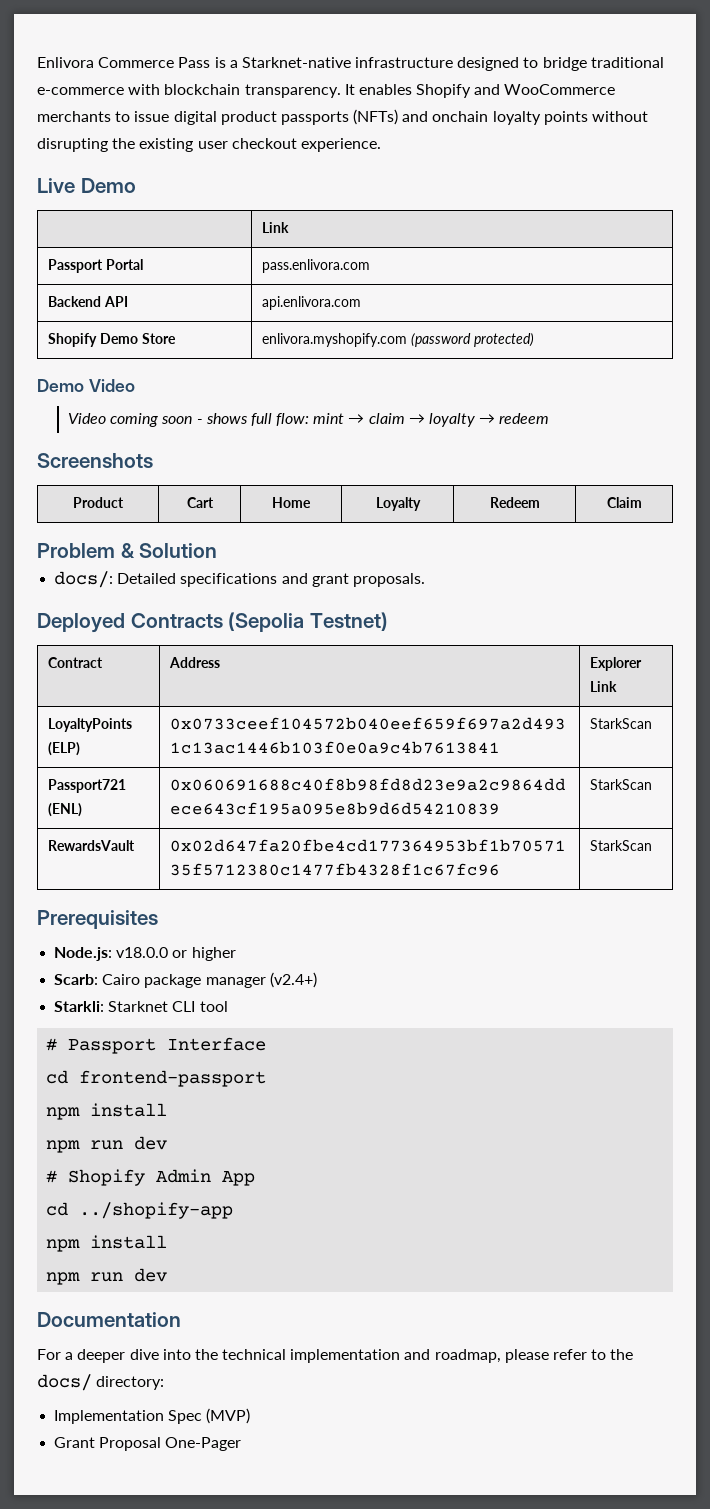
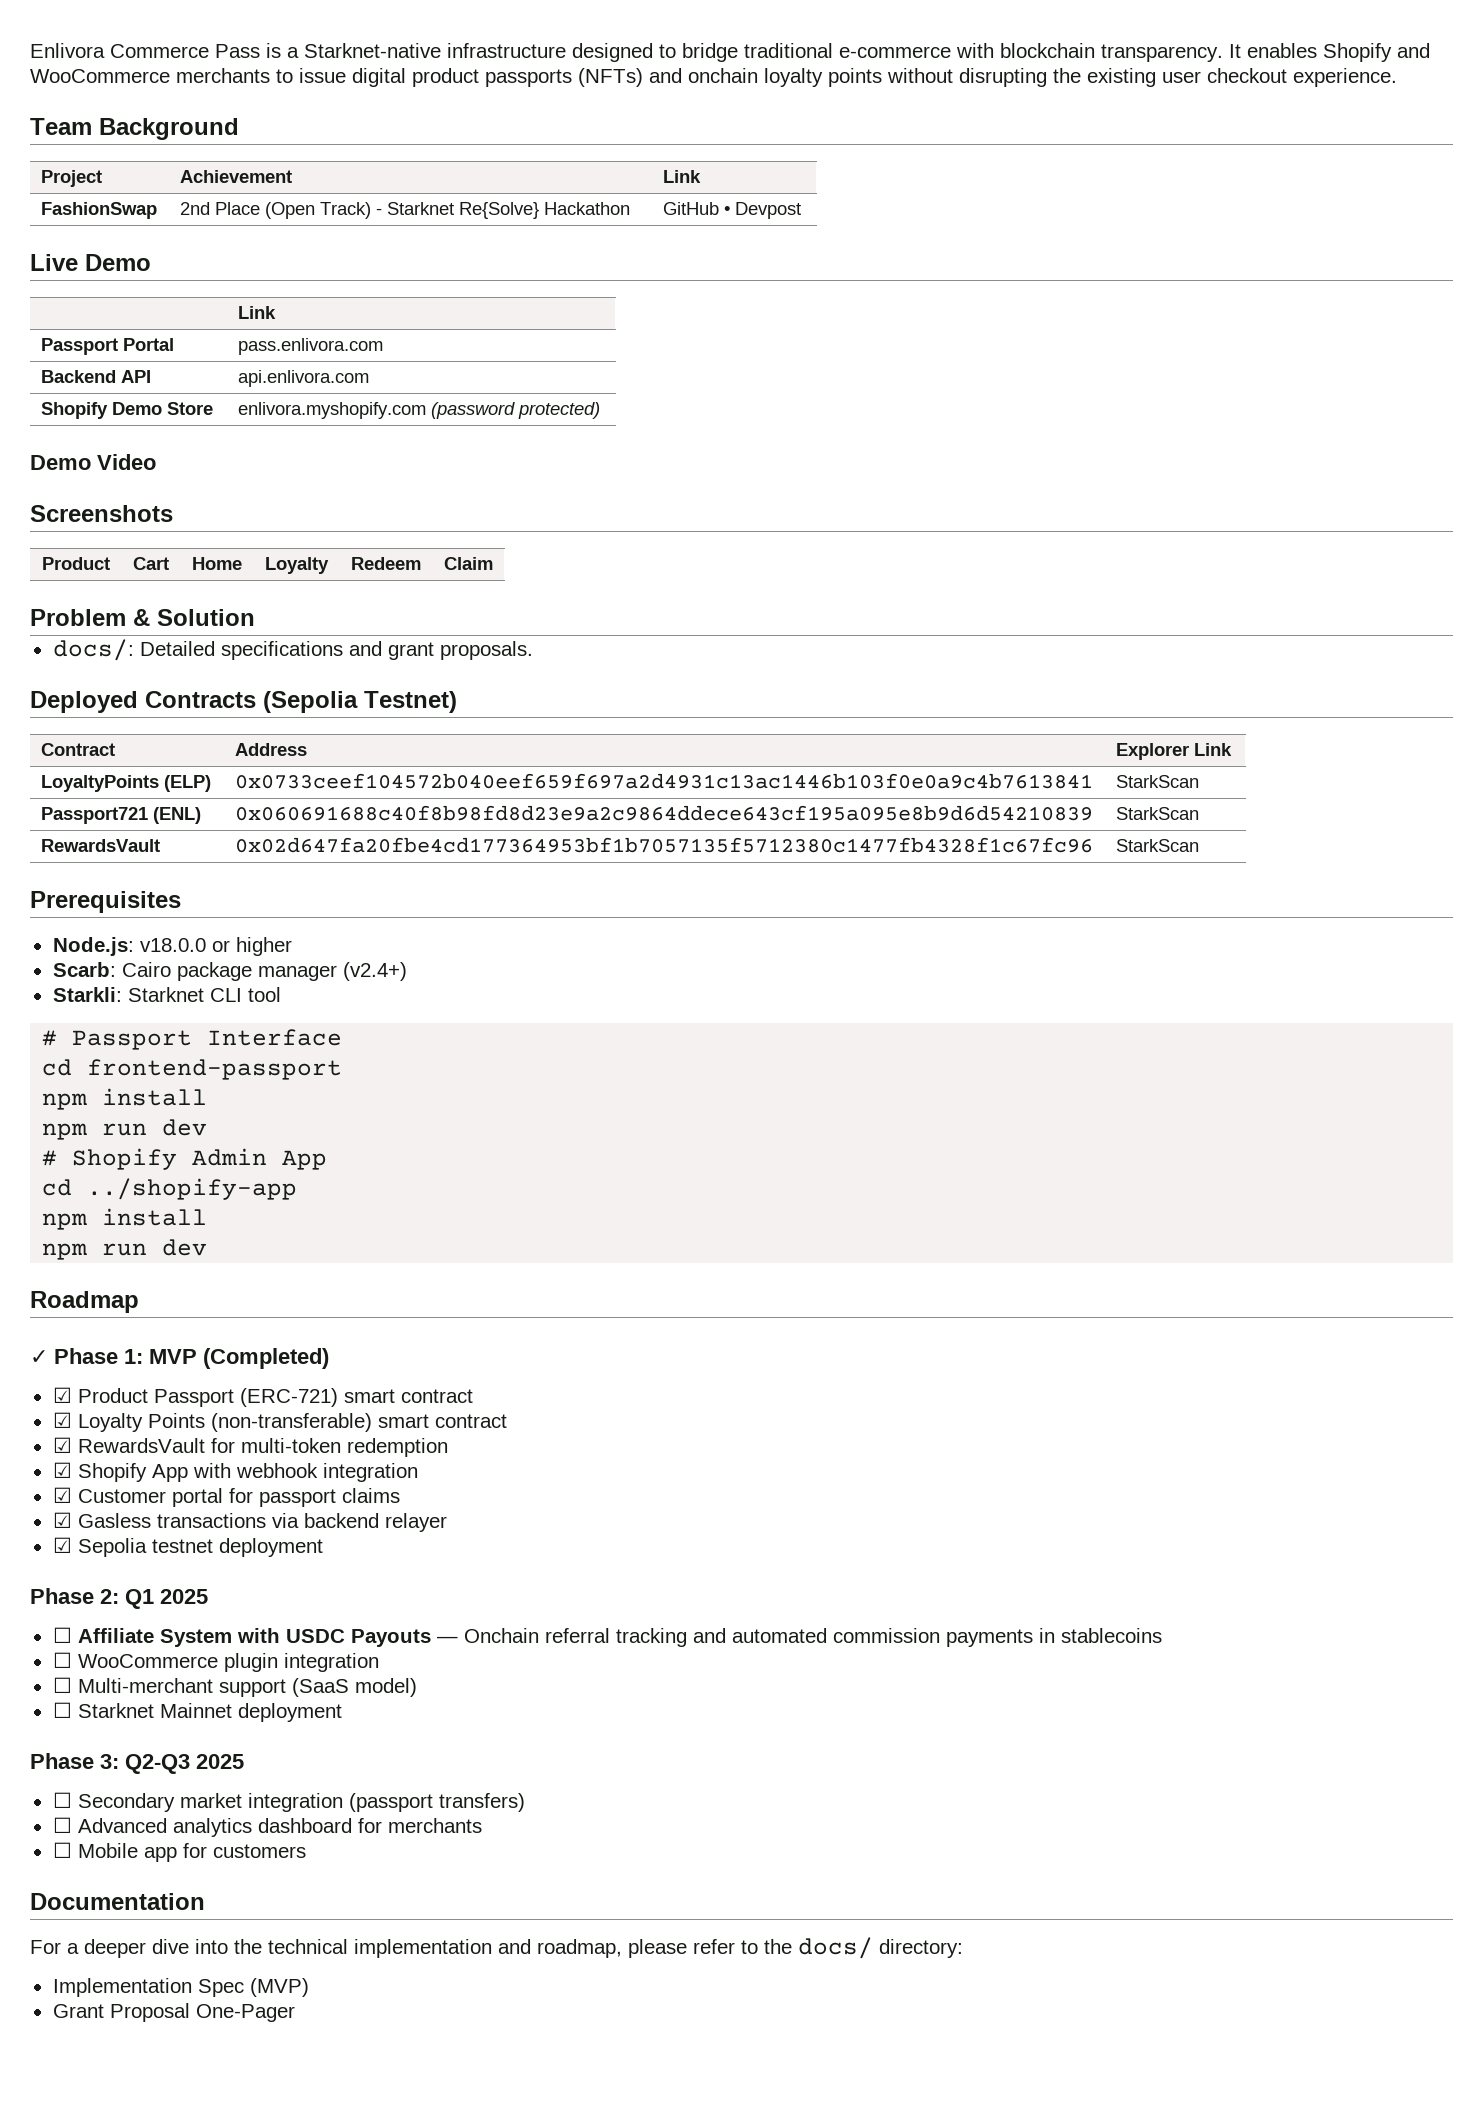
+ Team Background
+ Project | Achievement | Link
+ FashionSwap | 2nd Place (Open Track) - Starknet Re{Solve} Hackathon | GitHub • Devpost
- Video coming soon - shows full flow: mint → claim → loyalty → redeem
+ Roadmap
+ ✓ Phase 1: MVP (Completed)
+ ☑ Product Passport (ERC-721) smart contract
+ ☑ Loyalty Points (non-transferable) smart contract
+ ☑ RewardsVault for multi-token redemption
+ ☑ Shopify App with webhook integration
+ ☑ Customer portal for passport claims
+ ☑ Gasless transactions via backend relayer
+ ☑ Sepolia testnet deployment
+ Phase 2: Q1 2025
+ ☐ Affiliate System with USDC Payouts — Onchain referral tracking and automated commission payments in stablecoins
+ ☐ WooCommerce plugin integration
+ ☐ Multi-merchant support (SaaS model)
+ ☐ Starknet Mainnet deployment
+ Phase 3: Q2-Q3 2025
+ ☐ Secondary market integration (passport transfers)
+ ☐ Advanced analytics dashboard for merchants
+ ☐ Mobile app for customers

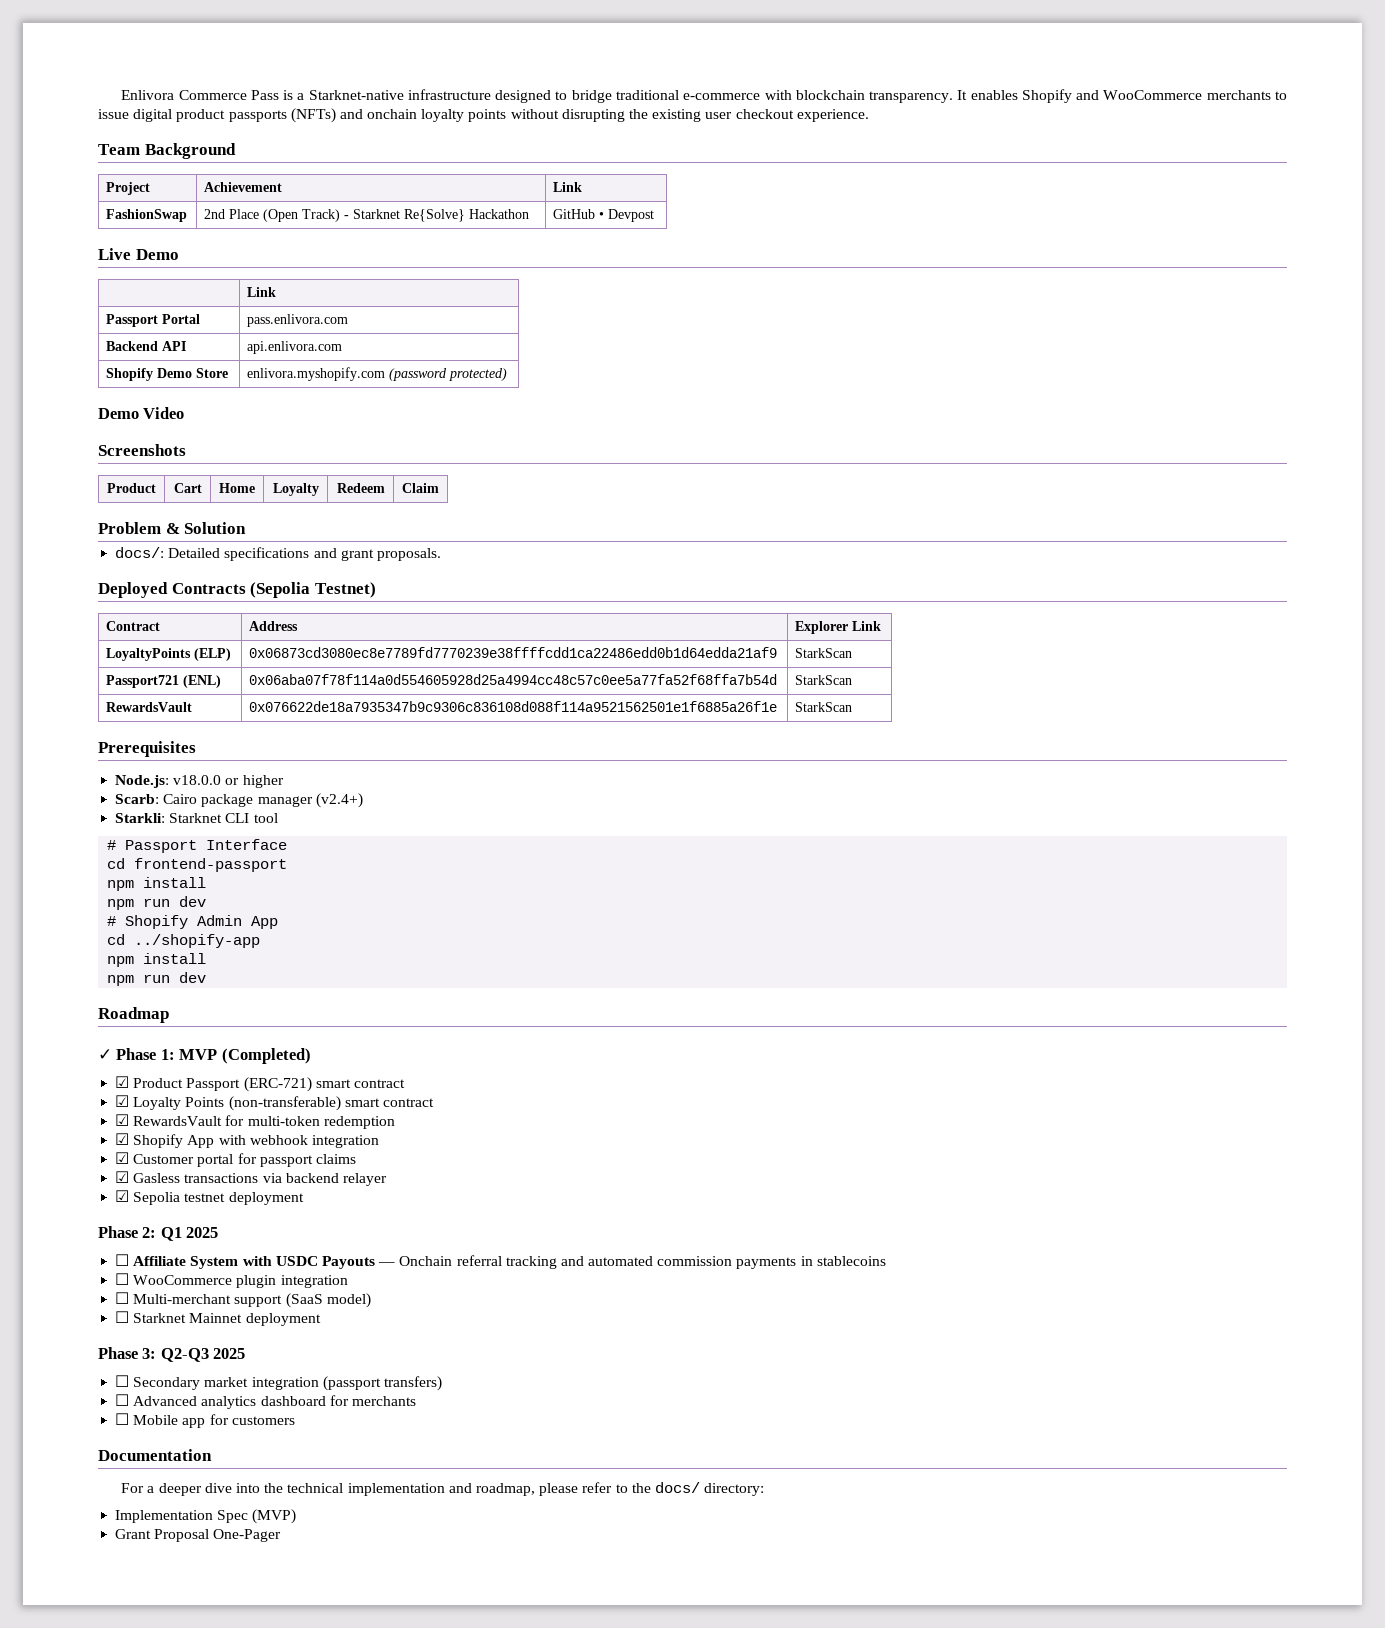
- LoyaltyPoints (ELP) | 0x0733ceef104572b040eef659f697a2d4931c13ac1446b103f0e0a9c4b7613841 | StarkScan
+ LoyaltyPoints (ELP) | 0x06873cd3080ec8e7789fd7770239e38ffffcdd1ca22486edd0b1d64edda21af9 | StarkScan
- Passport721 (ENL) | 0x060691688c40f8b98fd8d23e9a2c9864ddece643cf195a095e8b9d6d54210839 | StarkScan
+ Passport721 (ENL) | 0x06aba07f78f114a0d554605928d25a4994cc48c57c0ee5a77fa52f68ffa7b54d | StarkScan
- RewardsVault | 0x02d647fa20fbe4cd177364953bf1b7057135f5712380c1477fb4328f1c67fc96 | StarkScan
+ RewardsVault | 0x076622de18a7935347b9c9306c836108d088f114a9521562501e1f6885a26f1e | StarkScan

